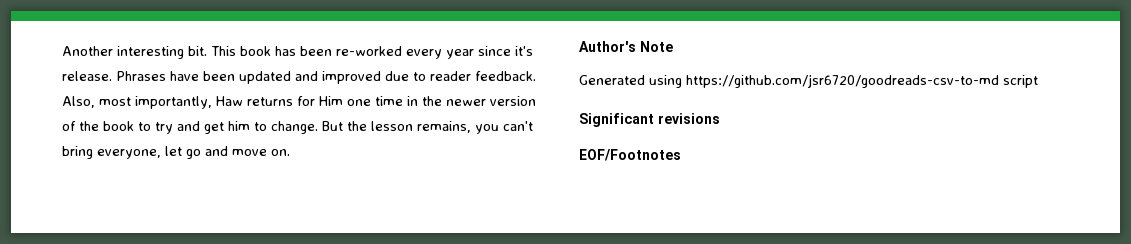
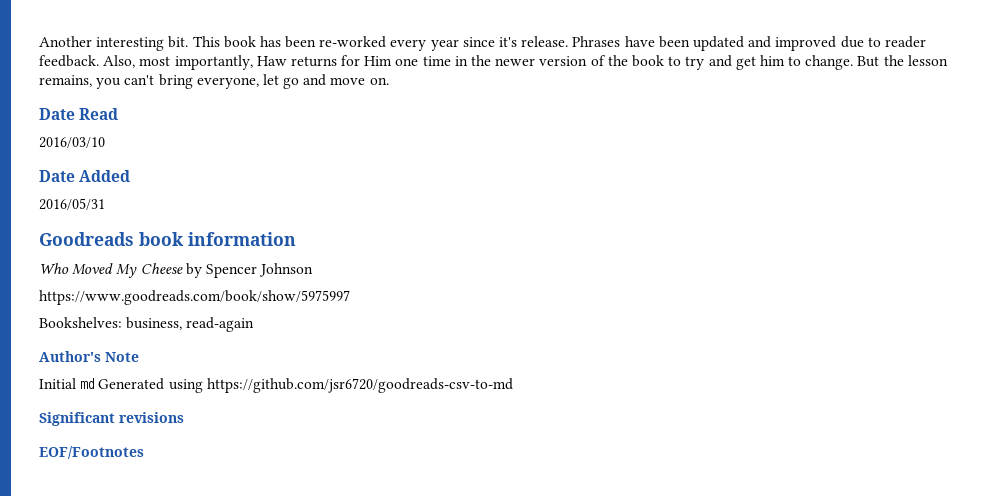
+ Date Read
+ 2016/03/10
+ Date Added
+ 2016/05/31
+ Goodreads book information
+ Who Moved My Cheese by Spencer Johnson
+ https://www.goodreads.com/book/show/5975997
+ Bookshelves: business, read-again
- Generated using https://github.com/jsr6720/goodreads-csv-to-md script
+ Initial md Generated using https://github.com/jsr6720/goodreads-csv-to-md

